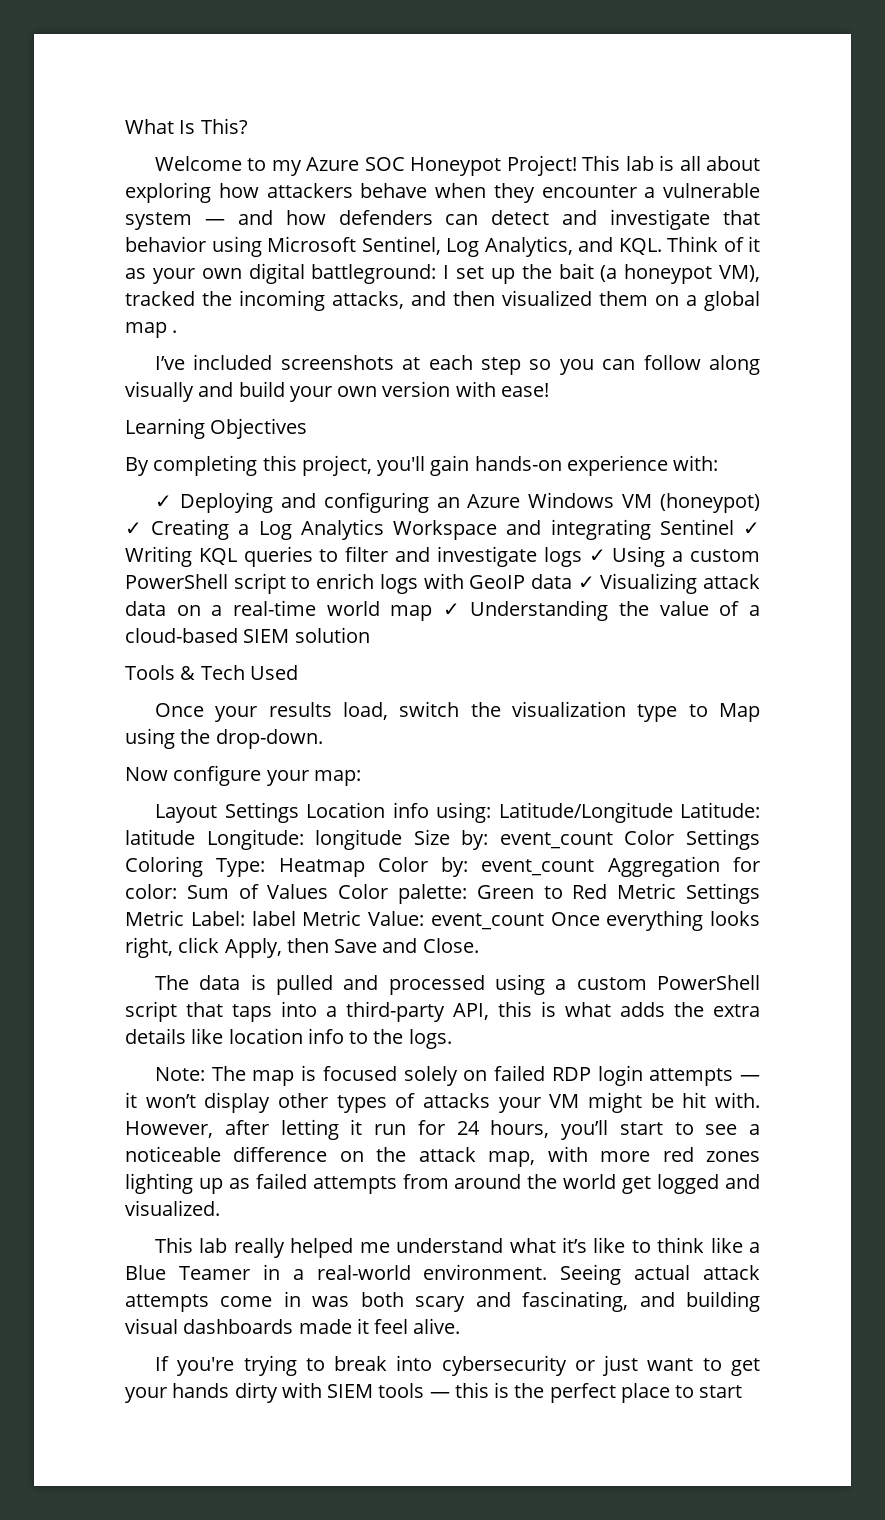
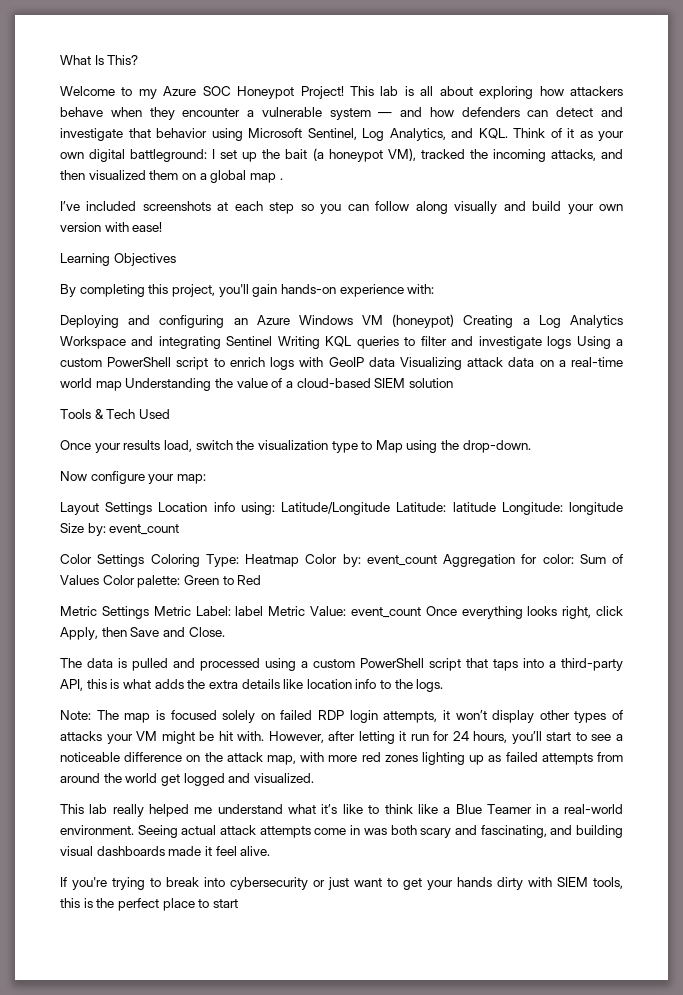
- ✓ Deploying and configuring an Azure Windows VM (honeypot) ✓ Creating a Log Analytics Workspace and integrating Sentinel ✓ Writing KQL queries to filter and investigate logs ✓ Using a custom PowerShell script to enrich logs with GeoIP data ✓ Visualizing attack data on a real-time world map ✓ Understanding the value of a cloud-based SIEM solution
+ Deploying and configuring an Azure Windows VM (honeypot) Creating a Log Analytics Workspace and integrating Sentinel Writing KQL queries to filter and investigate logs Using a custom PowerShell script to enrich logs with GeoIP data Visualizing attack data on a real-time world map Understanding the value of a cloud-based SIEM solution
- Layout Settings Location info using: Latitude/Longitude Latitude: latitude Longitude: longitude Size by: event_count Color Settings Coloring Type: Heatmap Color by: event_count Aggregation for color: Sum of Values Color palette: Green to Red Metric Settings Metric Label: label Metric Value: event_count Once everything looks right, click Apply, then Save and Close.
+ Layout Settings Location info using: Latitude/Longitude Latitude: latitude Longitude: longitude Size by: event_count
+ Color Settings Coloring Type: Heatmap Color by: event_count Aggregation for color: Sum of Values Color palette: Green to Red
+ Metric Settings Metric Label: label Metric Value: event_count Once everything looks right, click Apply, then Save and Close.
- Note: The map is focused solely on failed RDP login attempts — it won’t display other types of attacks your VM might be hit with.
+ Note: The map is focused solely on failed RDP login attempts, it won’t display other types of attacks your VM might be hit with.
- If you're trying to break into cybersecurity or just want to get your hands dirty with SIEM tools — this is the perfect place to start
+ If you're trying to break into cybersecurity or just want to get your hands dirty with SIEM tools, this is the perfect place to start

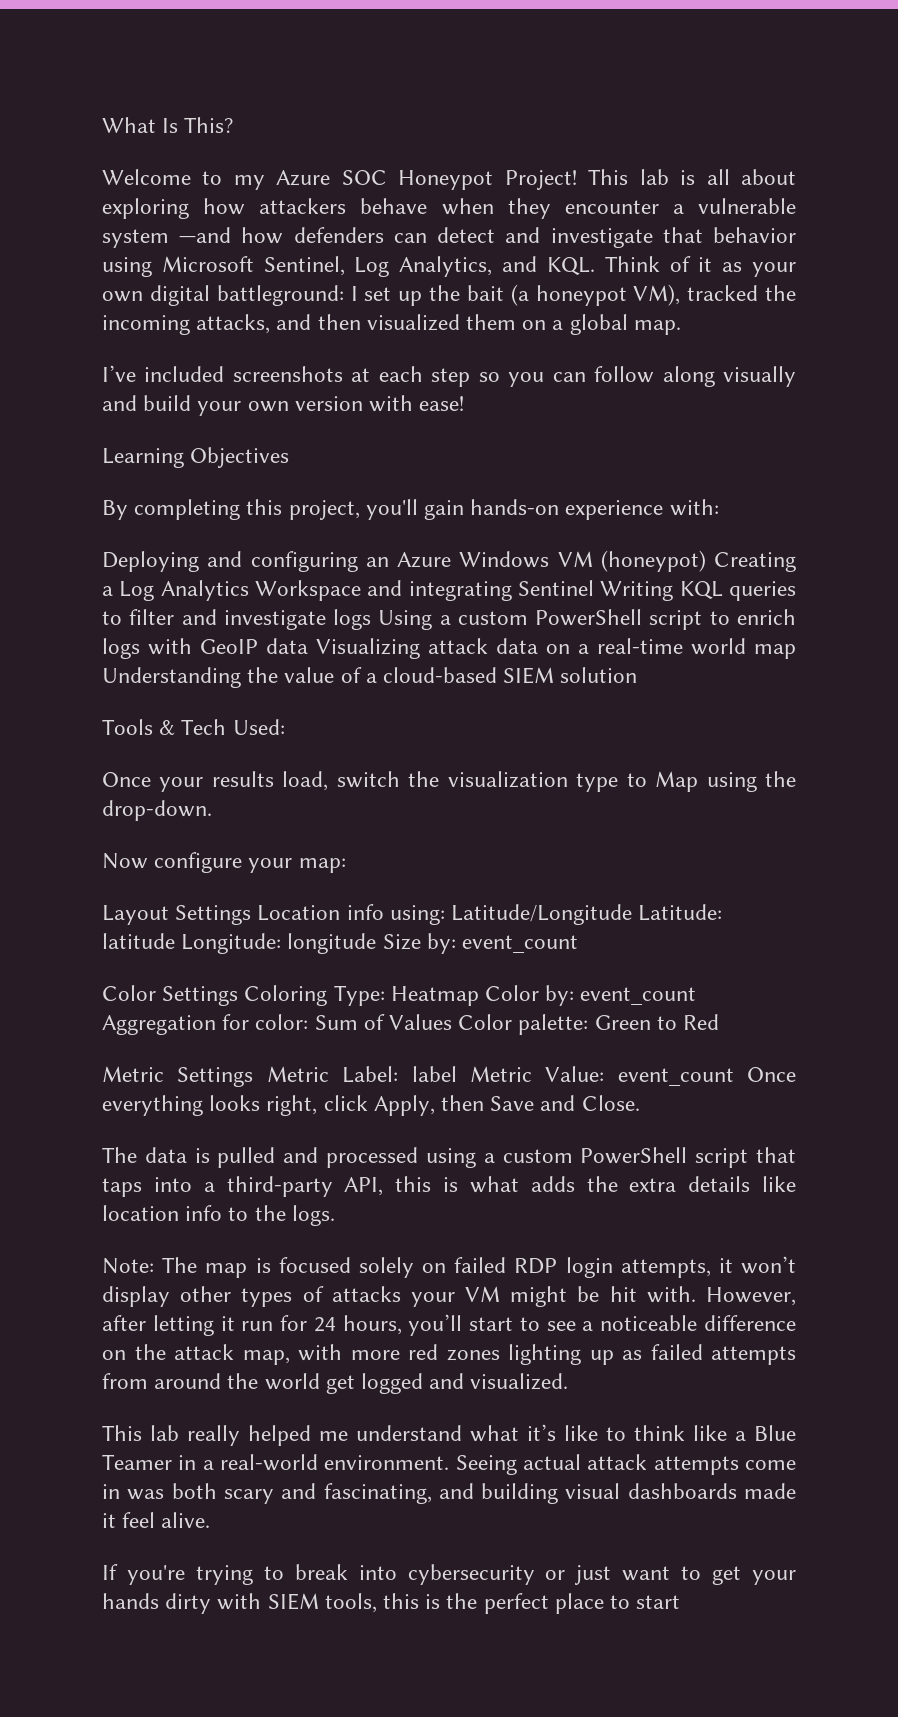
- This lab is all about exploring how attackers behave when they encounter a vulnerable system — and how defenders can detect and investigate that behavior using Microsoft Sentinel, Log Analytics, and KQL. Think of it as your own digital battleground: I set up the bait (a honeypot VM), tracked the incoming attacks, and then visualized them on a global map .
+ This lab is all about exploring how attackers behave when they encounter a vulnerable system —and how defenders can detect and investigate that behavior using Microsoft Sentinel, Log Analytics, and KQL. Think of it as your own digital battleground: I set up the bait (a honeypot VM), tracked the incoming attacks, and then visualized them on a global map.
- Tools & Tech Used
+ Tools & Tech Used:

